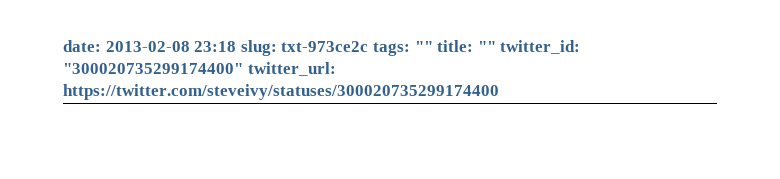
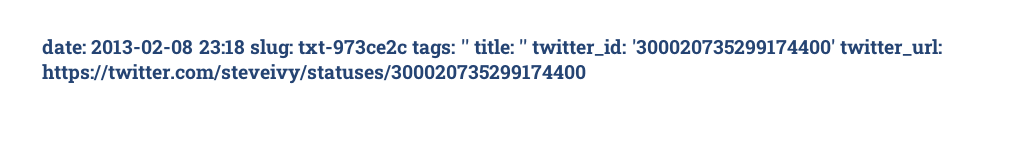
- date: 2013-02-08 23:18 slug: txt-973ce2c tags: "" title: "" twitter_id: "300020735299174400" twitter_url: https://twitter.com/steveivy/statuses/300020735299174400
+ date: 2013-02-08 23:18 slug: txt-973ce2c tags: '' title: '' twitter_id: '300020735299174400' twitter_url: https://twitter.com/steveivy/statuses/300020735299174400

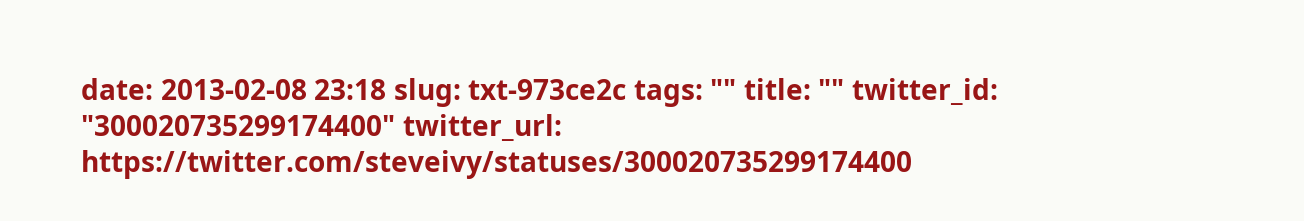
- date: 2013-02-08 23:18 slug: txt-973ce2c tags: '' title: '' twitter_id: '300020735299174400' twitter_url: https://twitter.com/steveivy/statuses/300020735299174400
+ date: 2013-02-08 23:18 slug: txt-973ce2c tags: "" title: "" twitter_id: "300020735299174400" twitter_url: https://twitter.com/steveivy/statuses/300020735299174400

